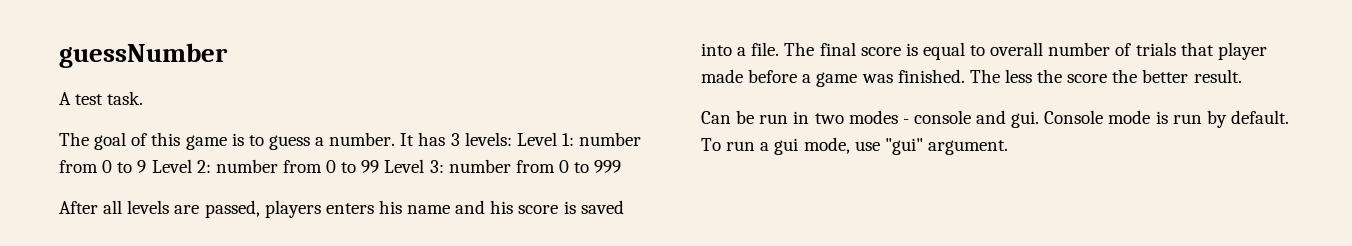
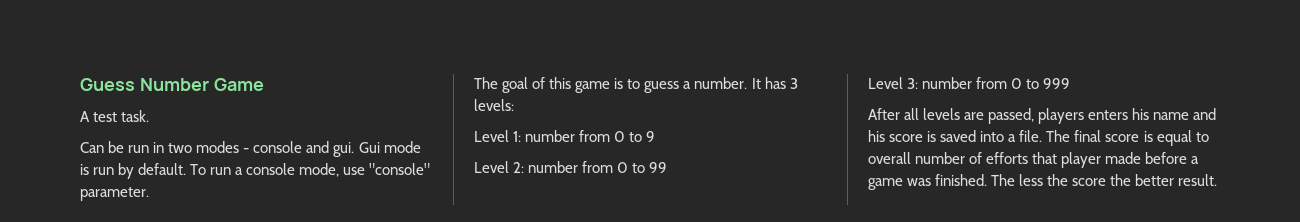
- guessNumber
+ Guess Number Game
+ Can be run in two modes - console and gui. Gui mode is run by default. To run a console mode, use "console" parameter.
- It has 3 levels: Level 1: number from 0 to 9 Level 2: number from 0 to 99 Level 3: number from 0 to 999
+ It has 3 levels:
+ Level 1: number from 0 to 9
+ Level 2: number from 0 to 99
+ Level 3: number from 0 to 999
- The final score is equal to overall number of trials that player made before a game was finished.
+ The final score is equal to overall number of efforts that player made before a game was finished.
- Can be run in two modes - console and gui. Console mode is run by default. To run a gui mode, use "gui" argument.

